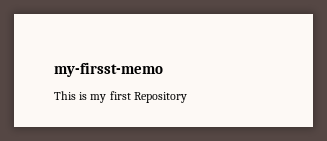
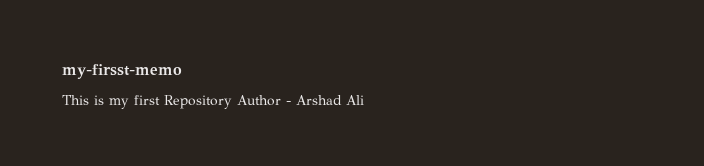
- This is my first Repository
+ This is my first Repository Author - Arshad Ali

